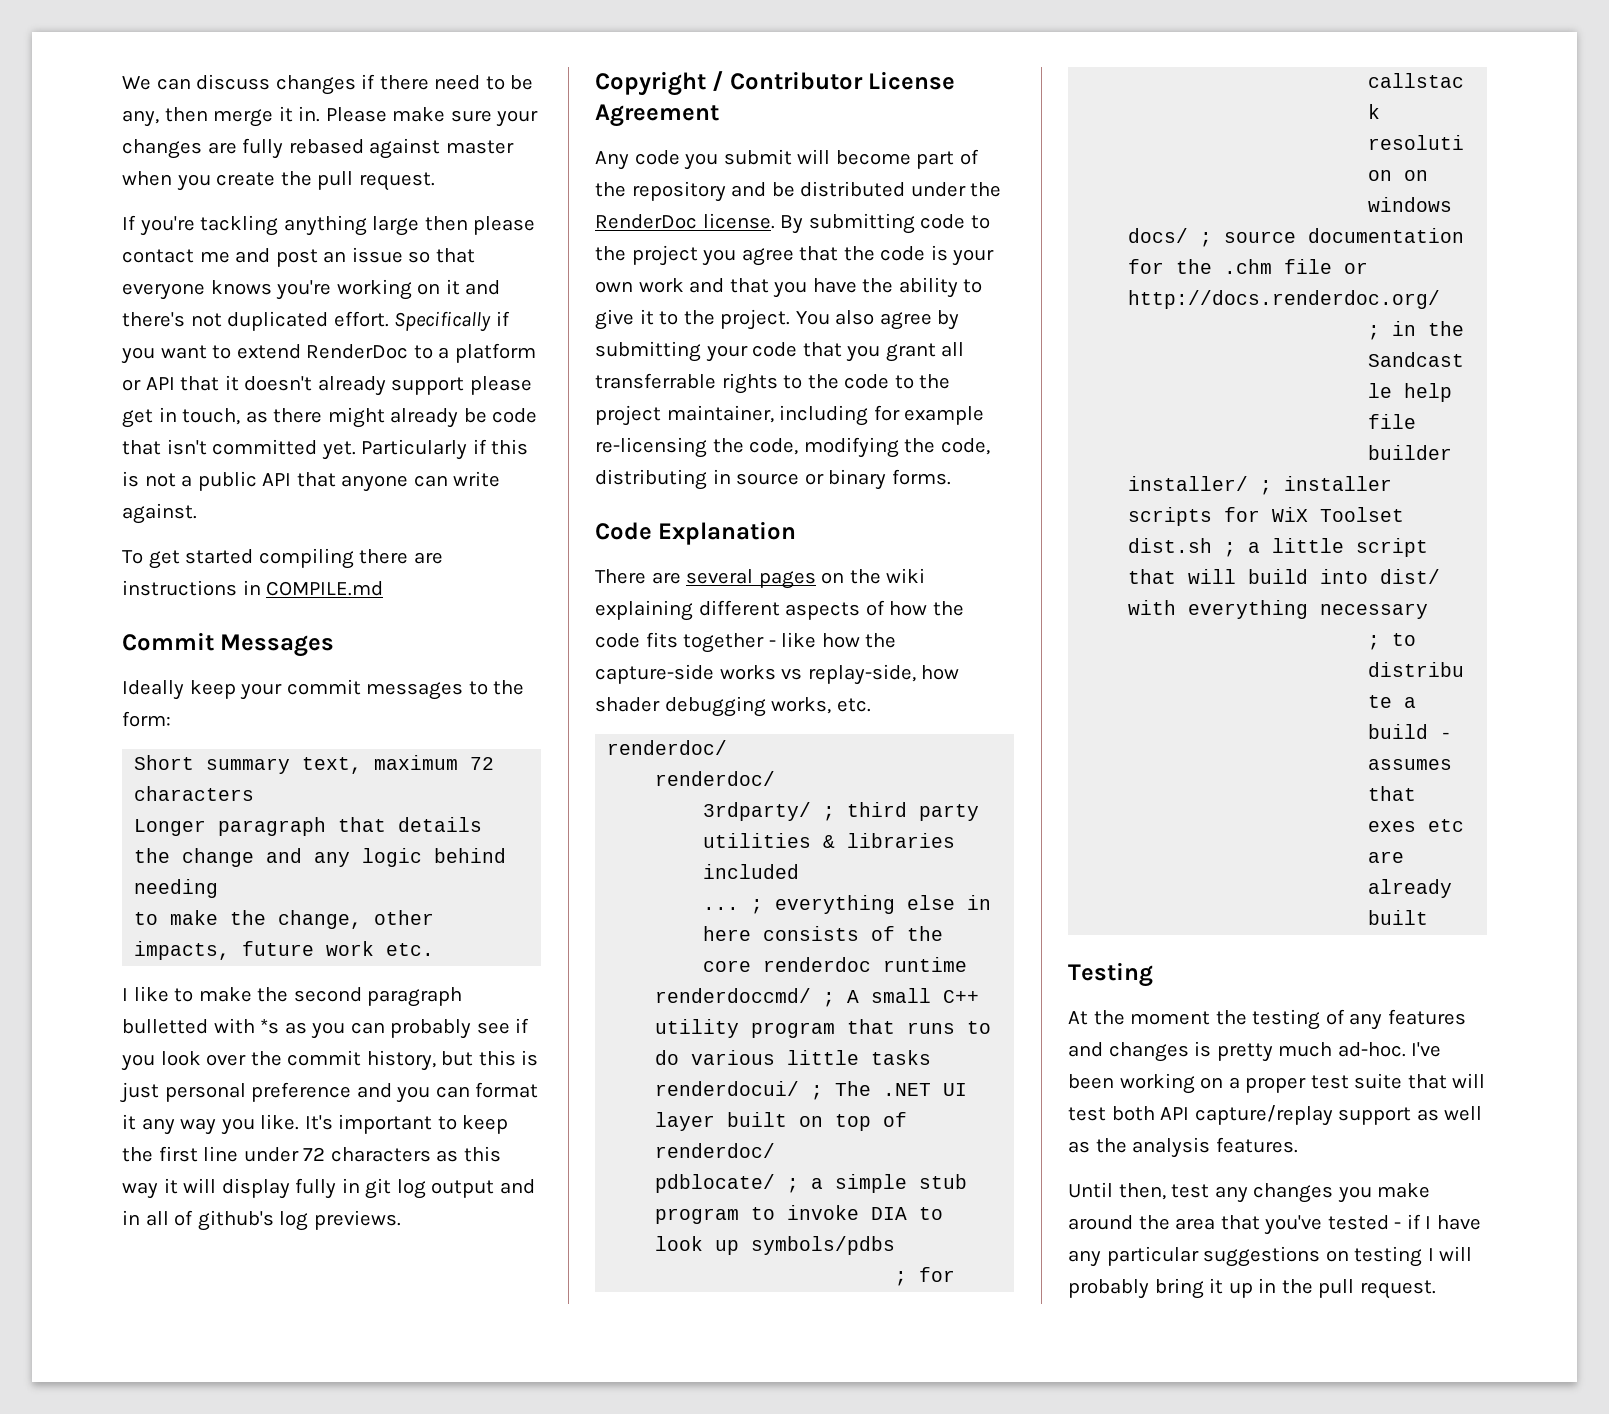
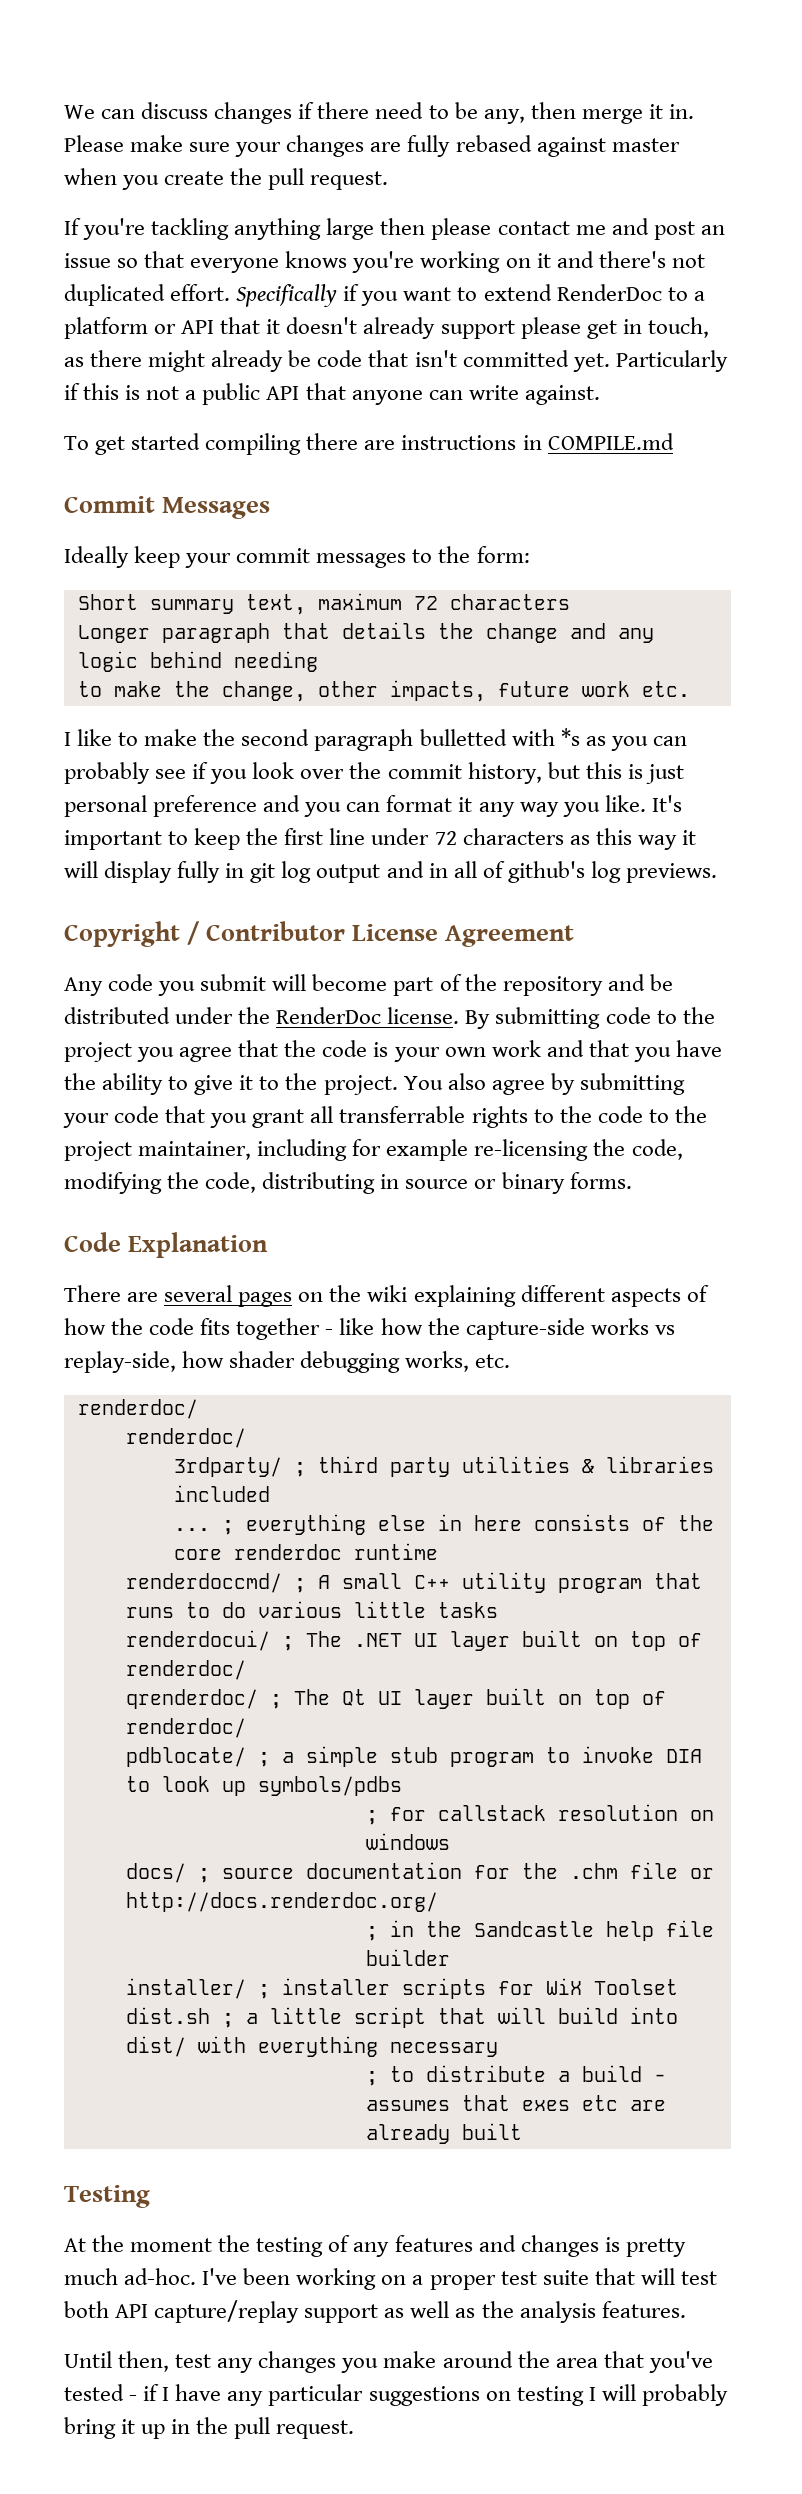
+ qrenderdoc/ ; The Qt UI layer built on top of renderdoc/

